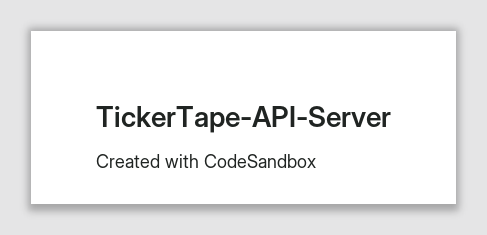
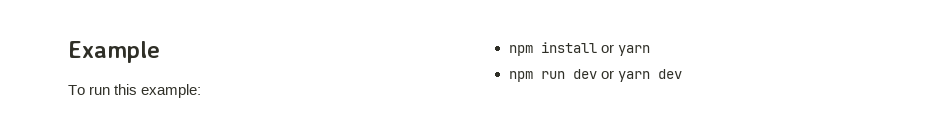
- TickerTape-API-Server
- Created with CodeSandbox
+ Example
+ To run this example:
+ npm install or yarn
+ npm run dev or yarn dev

